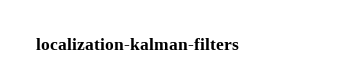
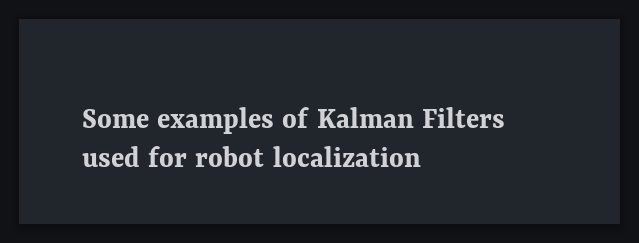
- localization-kalman-filters
+ Some examples of Kalman Filters used for robot localization

